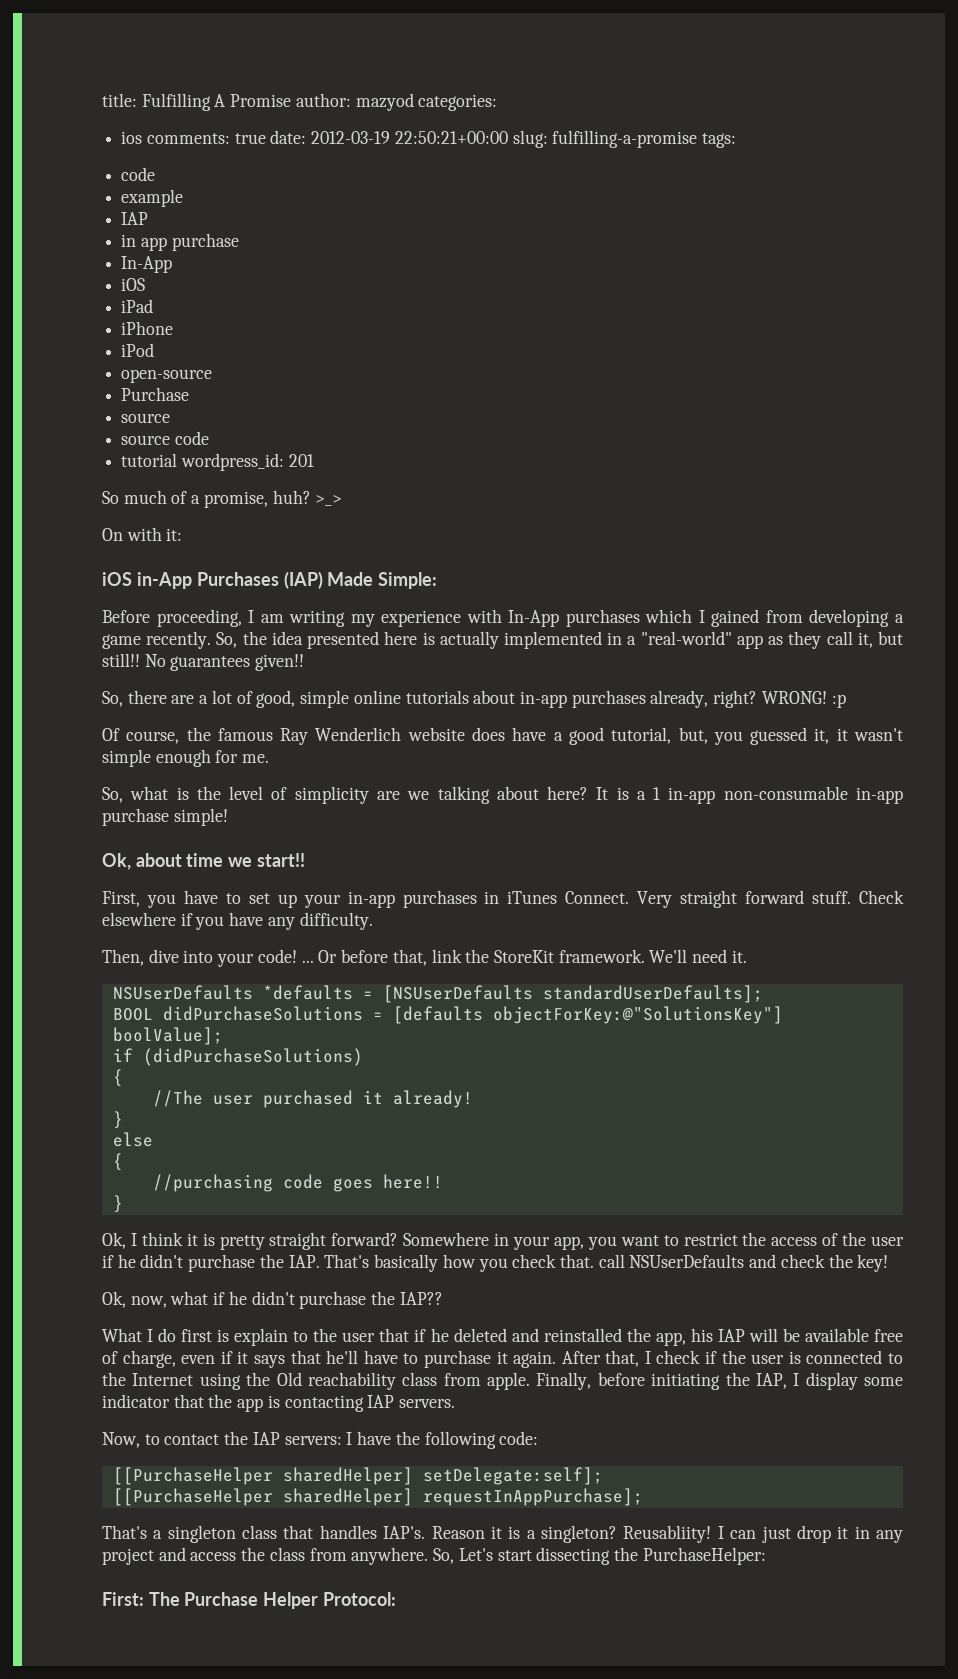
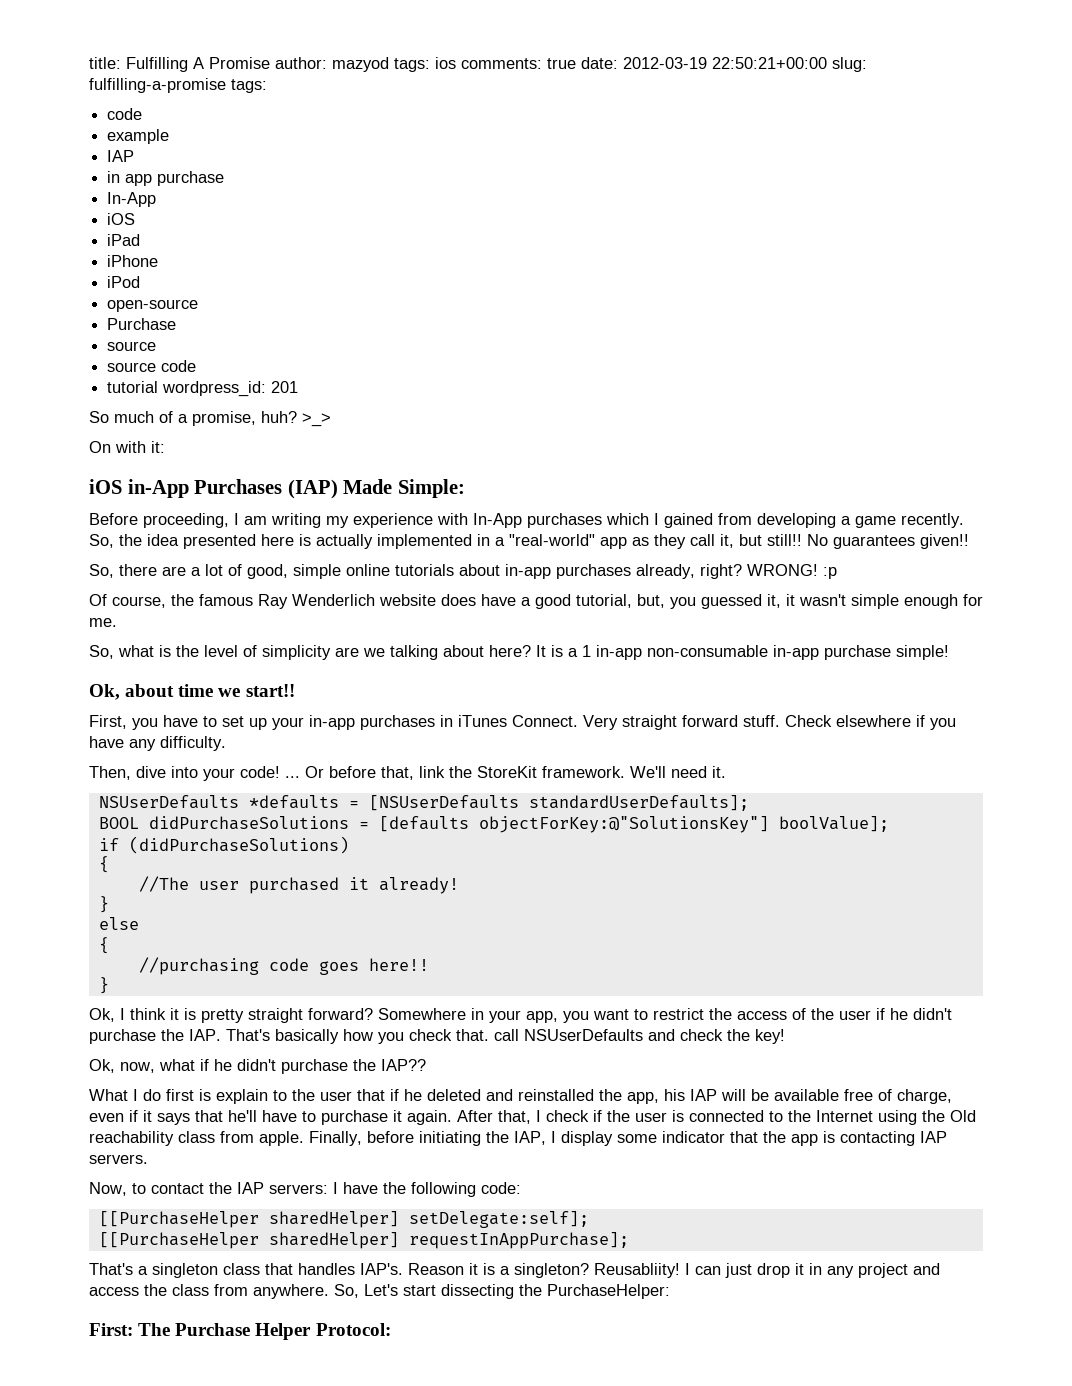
- title: Fulfilling A Promise author: mazyod categories:
- ios comments: true date: 2012-03-19 22:50:21+00:00 slug: fulfilling-a-promise tags:
+ title: Fulfilling A Promise author: mazyod tags: ios comments: true date: 2012-03-19 22:50:21+00:00 slug: fulfilling-a-promise tags:

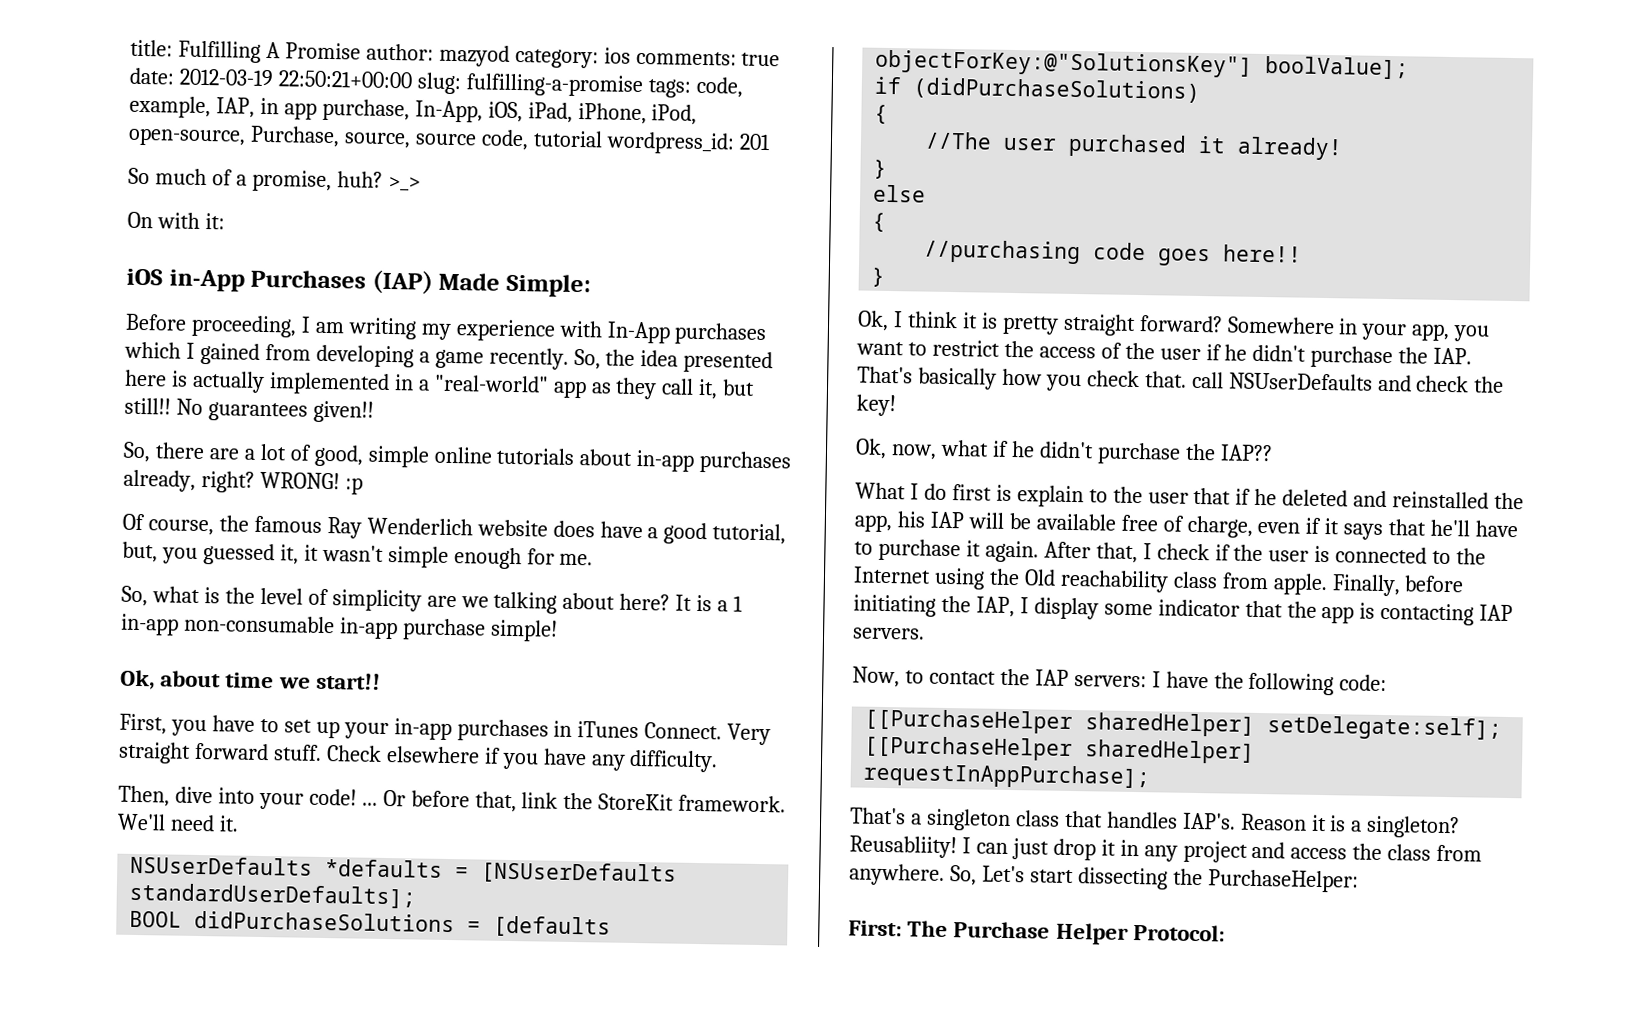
- title: Fulfilling A Promise author: mazyod tags: ios comments: true date: 2012-03-19 22:50:21+00:00 slug: fulfilling-a-promise tags:
- code
- example
- IAP
- in app purchase
- In-App
- iOS
- iPad
- iPhone
- iPod
- open-source
- Purchase
- source
- source code
- tutorial wordpress_id: 201
+ title: Fulfilling A Promise author: mazyod category: ios comments: true date: 2012-03-19 22:50:21+00:00 slug: fulfilling-a-promise tags: code, example, IAP, in app purchase, In-App, iOS, iPad, iPhone, iPod, open-source, Purchase, source, source code, tutorial wordpress_id: 201

